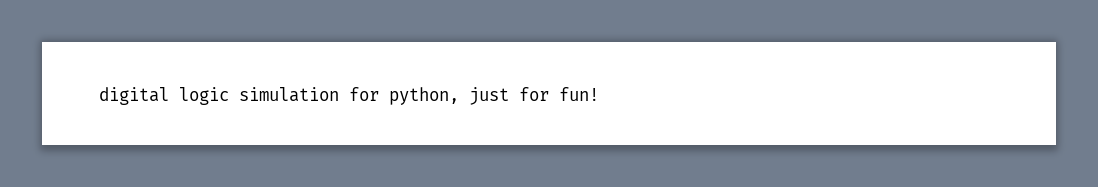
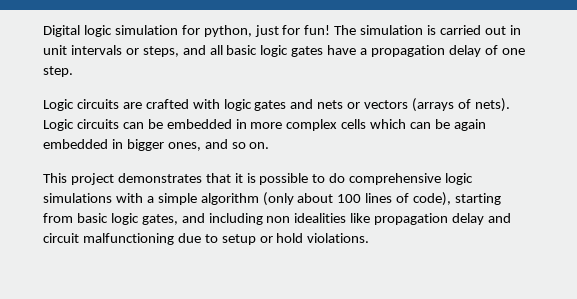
- digital logic simulation for python, just for fun!
+ Digital logic simulation for python, just for fun!
+ The simulation is carried out in unit intervals or steps, and all basic logic gates have a propagation delay of one step.
+ Logic circuits are crafted with logic gates and nets or vectors (arrays of nets). Logic circuits can be embedded in more complex cells which can be again embedded in bigger ones, and so on.
+ This project demonstrates that it is possible to do comprehensive logic simulations with a simple algorithm (only about 100 lines of code), starting from basic logic gates, and including non idealities like propagation delay and circuit malfunctioning due to setup or hold violations.

